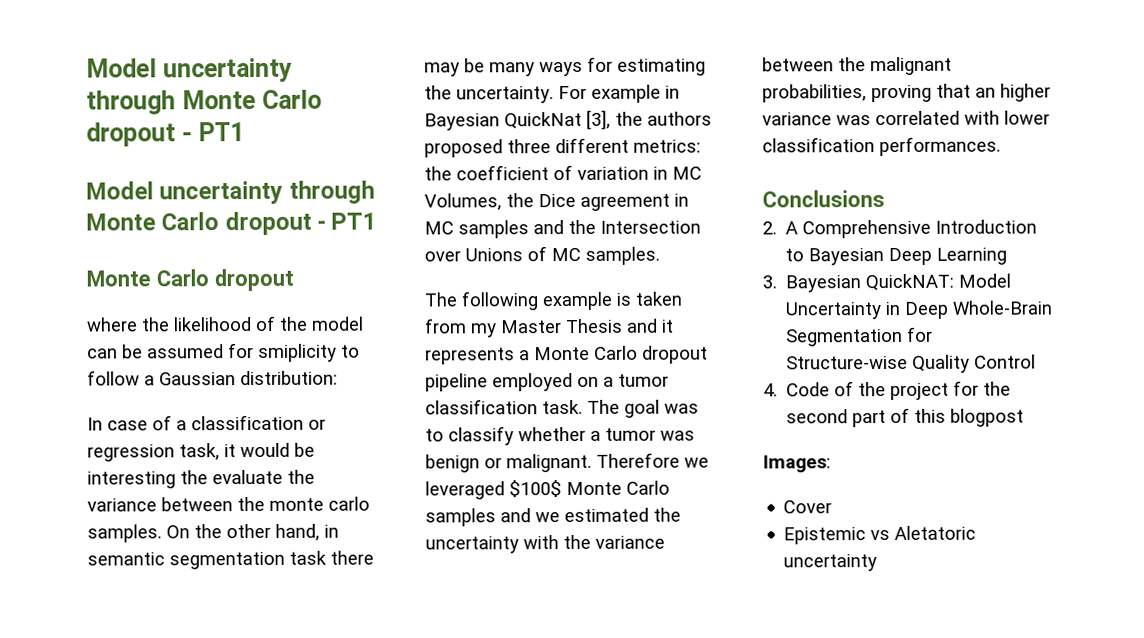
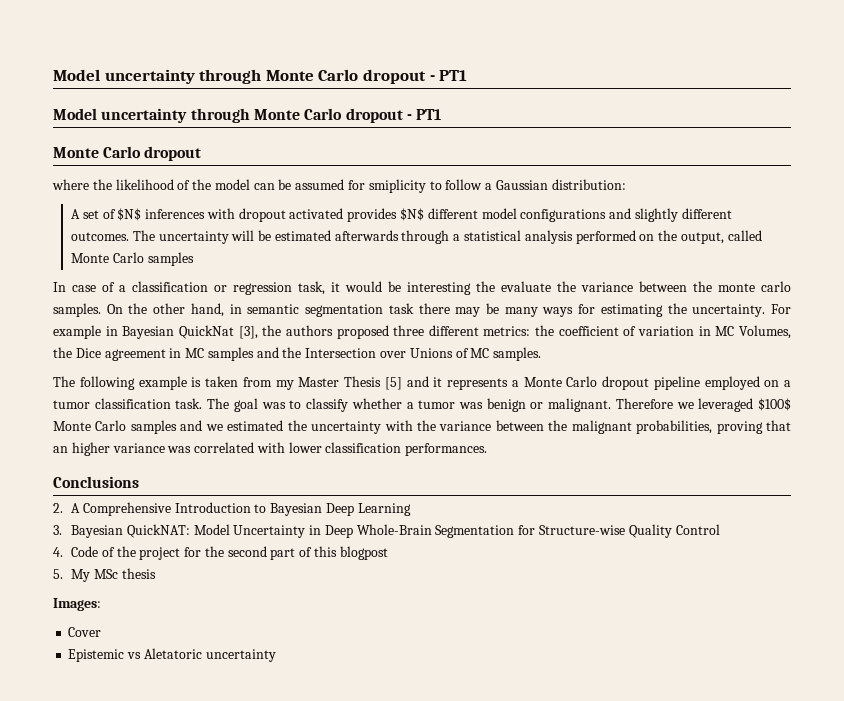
+ A set of $N$ inferences with dropout activated provides $N$ different model configurations and slightly different outcomes. The uncertainty will be estimated afterwards through a statistical analysis performed on the output, called Monte Carlo samples
- The following example is taken from my Master Thesis and it represents a Monte Carlo dropout pipeline employed on a tumor classification task.
+ The following example is taken from my Master Thesis [5] and it represents a Monte Carlo dropout pipeline employed on a tumor classification task.
+ 5. My MSc thesis

